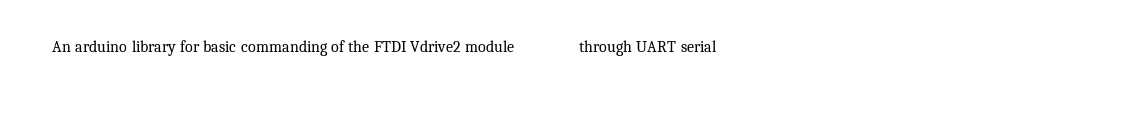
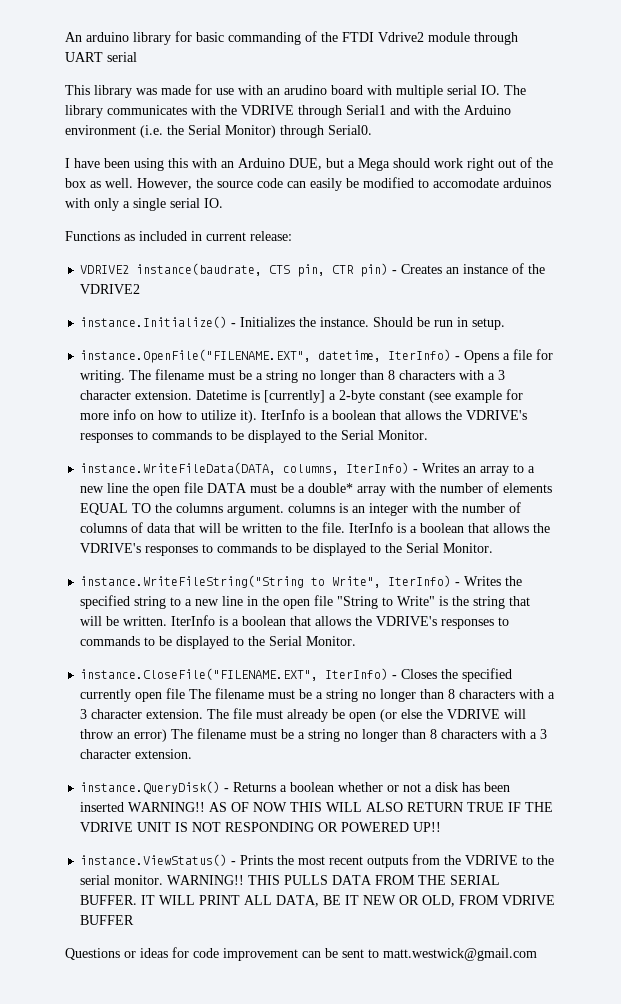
+ This library was made for use with an arudino board with multiple serial IO. The library communicates with the VDRIVE through Serial1 and with the Arduino environment (i.e. the Serial Monitor) through Serial0.
+ I have been using this with an Arduino DUE, but a Mega should work right out of the box as well. However, the source code can easily be modified to accomodate arduinos with only a single serial IO.
+ Functions as included in current release:
+ VDRIVE2 instance(baudrate, CTS pin, CTR pin) - Creates an instance of the VDRIVE2
+ instance.Initialize() - Initializes the instance. Should be run in setup.
+ instance.OpenFile("FILENAME.EXT", datetime, IterInfo) - Opens a file for writing. The filename must be a string no longer than 8 characters with a 3 character extension. Datetime is [currently] a 2-byte constant (see example for more info on how to utilize it). IterInfo is a boolean that allows the VDRIVE's responses to commands to be displayed to the Serial Monitor.
+ instance.WriteFileData(DATA, columns, IterInfo) - Writes an array to a new line the open file DATA must be a double* array with the number of elements EQUAL TO the columns argument. columns is an integer with the number of columns of data that will be written to the file. IterInfo is a boolean that allows the VDRIVE's responses to commands to be displayed to the Serial Monitor.
+ instance.WriteFileString("String to Write", IterInfo) - Writes the specified string to a new line in the open file "String to Write" is the string that will be written. IterInfo is a boolean that allows the VDRIVE's responses to commands to be displayed to the Serial Monitor.
+ instance.CloseFile("FILENAME.EXT", IterInfo) - Closes the specified currently open file The filename must be a string no longer than 8 characters with a 3 character extension. The file must already be open (or else the VDRIVE will throw an error) The filename must be a string no longer than 8 characters with a 3 character extension.
+ instance.QueryDisk() - Returns a boolean whether or not a disk has been inserted WARNING!! AS OF NOW THIS WILL ALSO RETURN TRUE IF THE VDRIVE UNIT IS NOT RESPONDING OR POWERED UP!!
+ instance.ViewStatus() - Prints the most recent outputs from the VDRIVE to the serial monitor. WARNING!! THIS PULLS DATA FROM THE SERIAL BUFFER. IT WILL PRINT ALL DATA, BE IT NEW OR OLD, FROM VDRIVE BUFFER
+ Questions or ideas for code improvement can be sent to matt.westwick@gmail.com

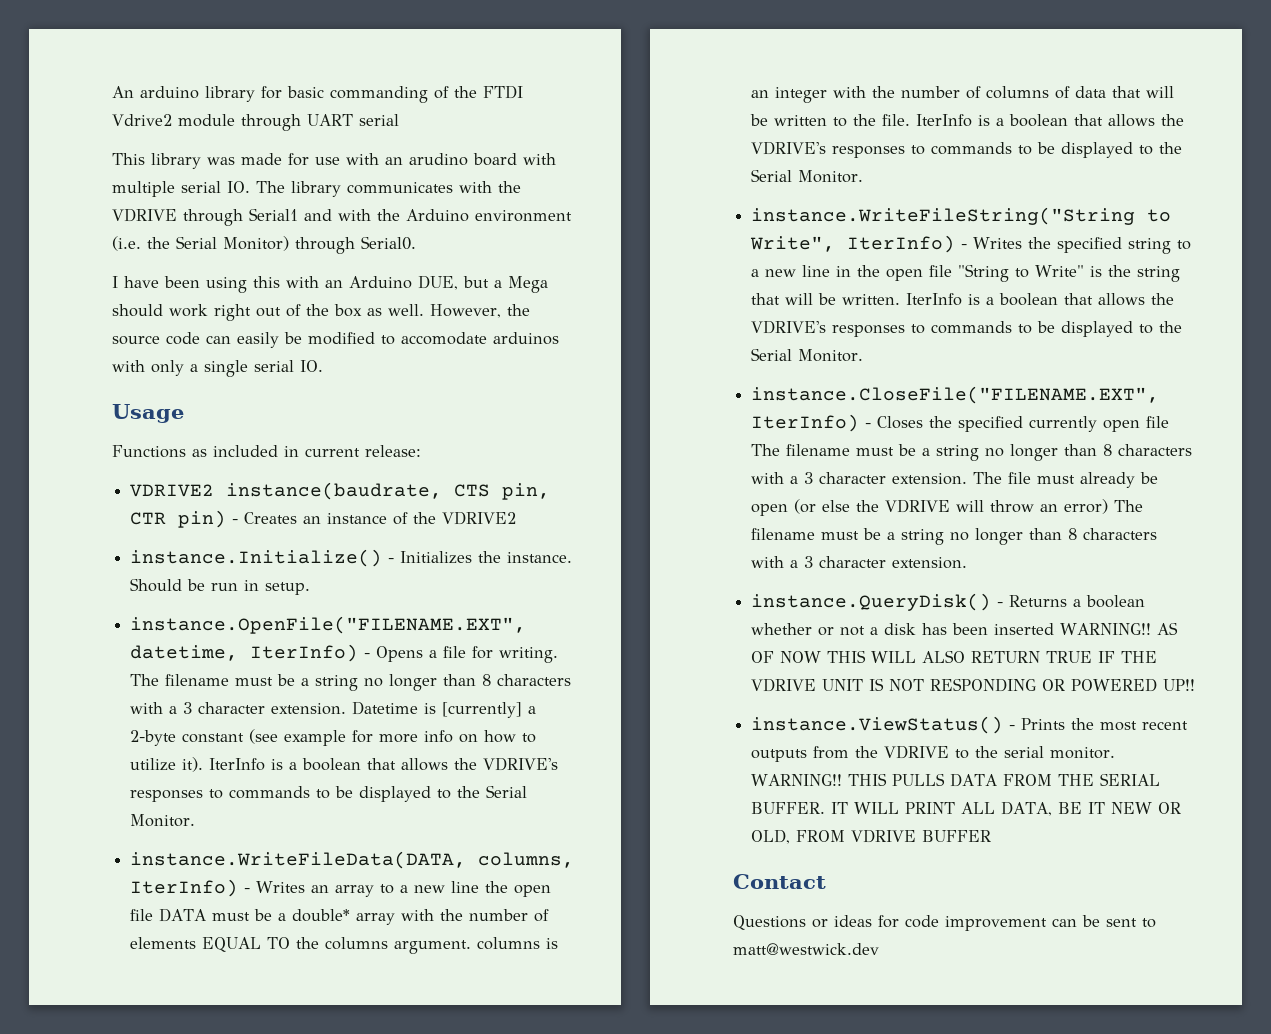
+ Usage
+ Contact
- Questions or ideas for code improvement can be sent to matt.westwick@gmail.com
+ Questions or ideas for code improvement can be sent to matt@westwick.dev

